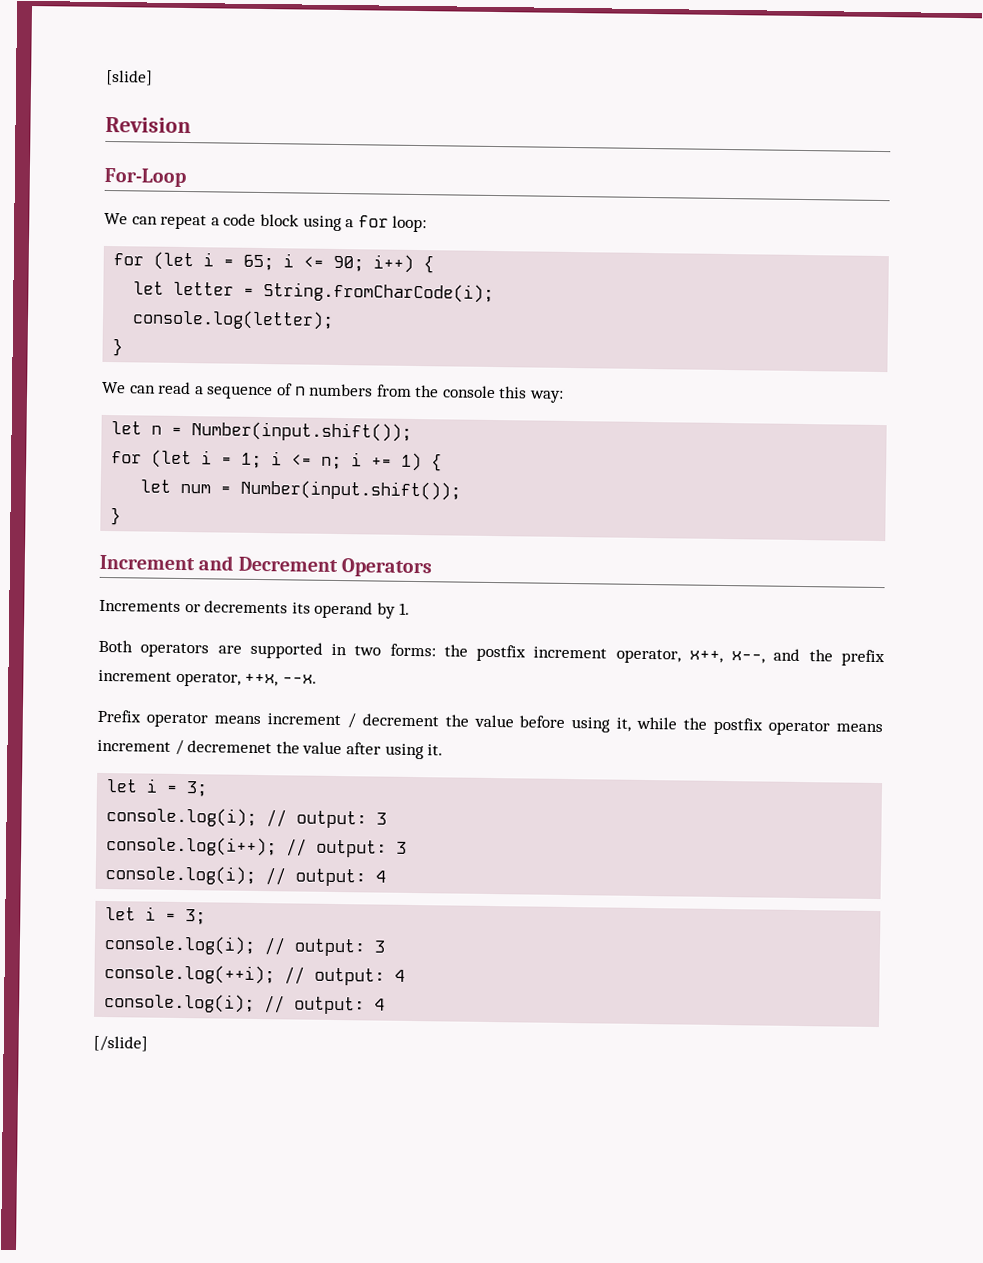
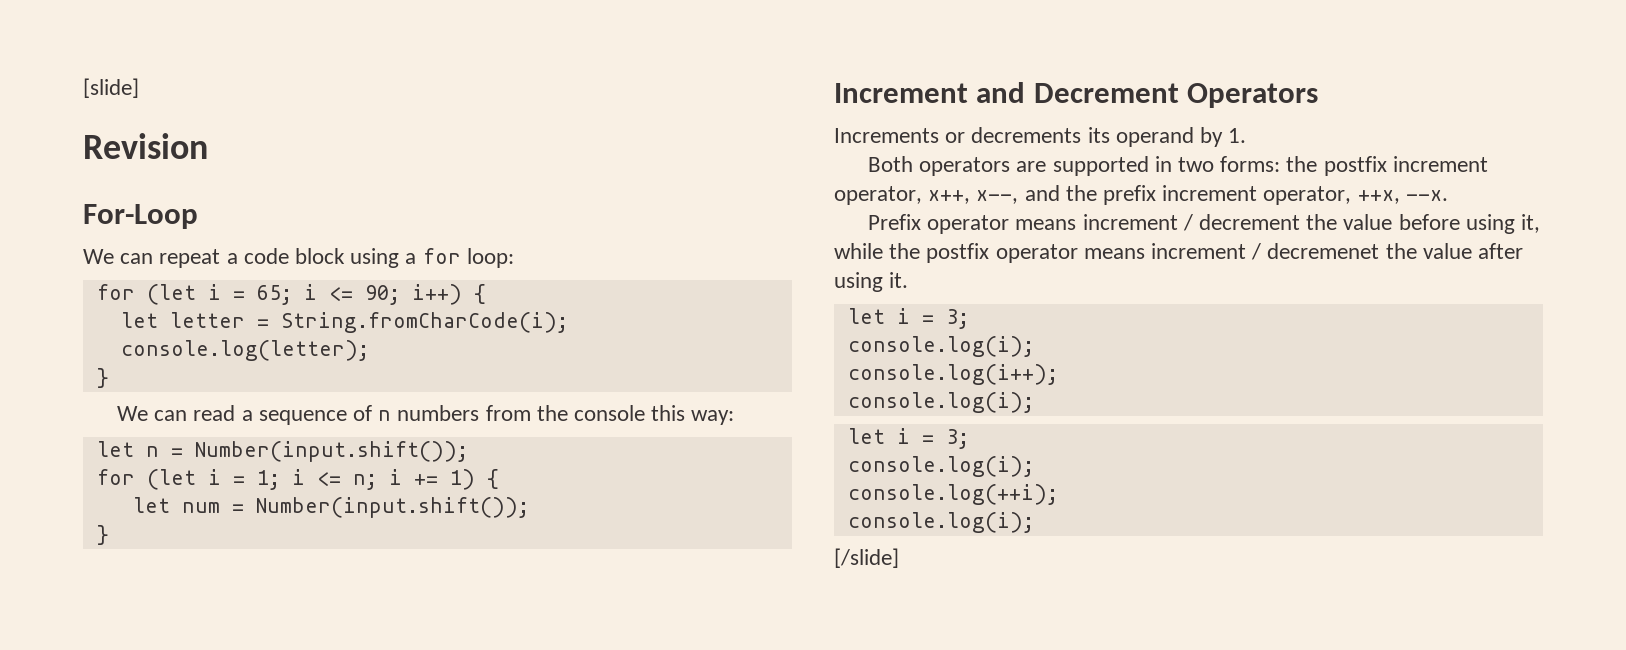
  Prefix operator means increment / decrement the value before using it, while the postfix operator means increment / decremenet the value after using it.
  let i = 3;
- console.log(i); // output: 3
- console.log(i++); // output: 3
- console.log(i); // output: 4
+ console.log(i);
+ console.log(i++);
+ console.log(i);
  let i = 3;
- console.log(i); // output: 3
- console.log(++i); // output: 4
- console.log(i); // output: 4
+ console.log(i);
+ console.log(++i);
+ console.log(i);

